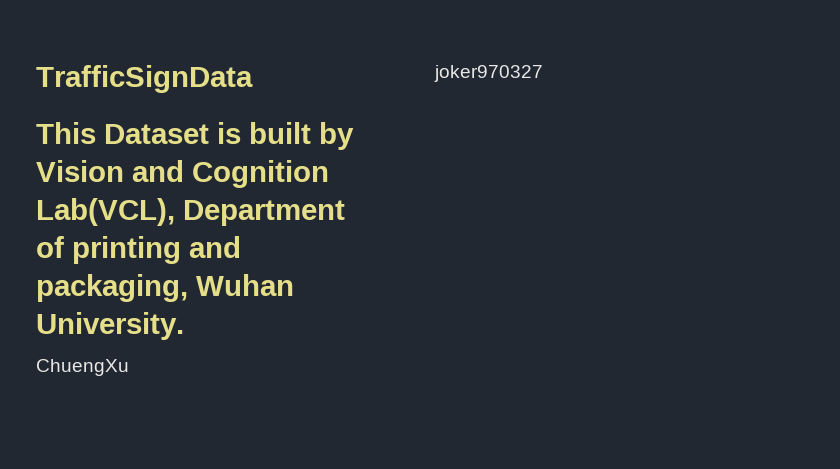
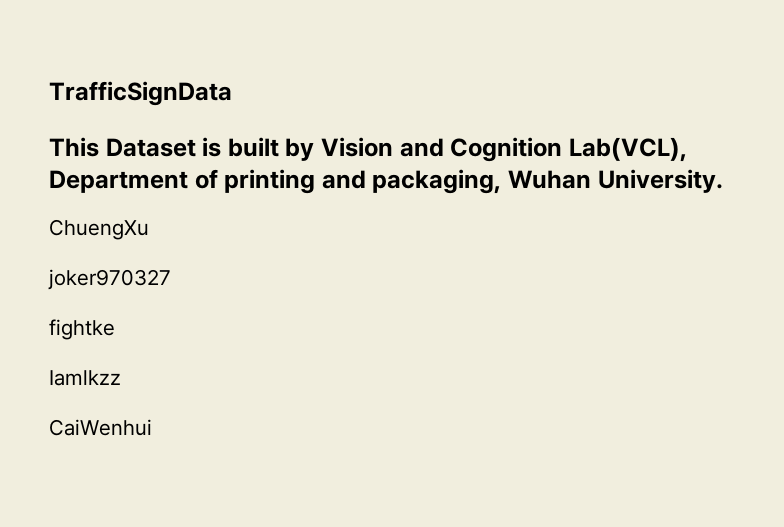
+ fightke
+ Iamlkzz
+ CaiWenhui

